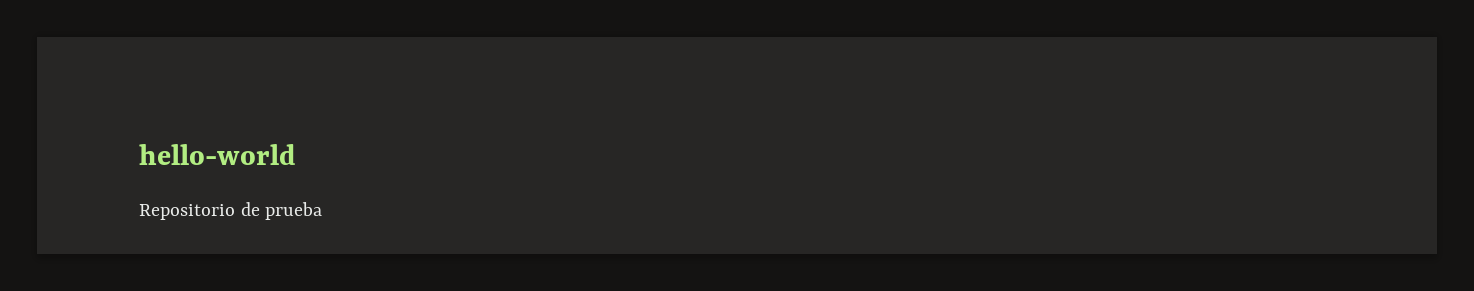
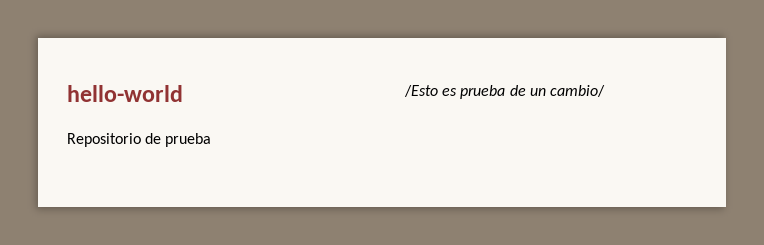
+ /Esto es prueba de un cambio/

